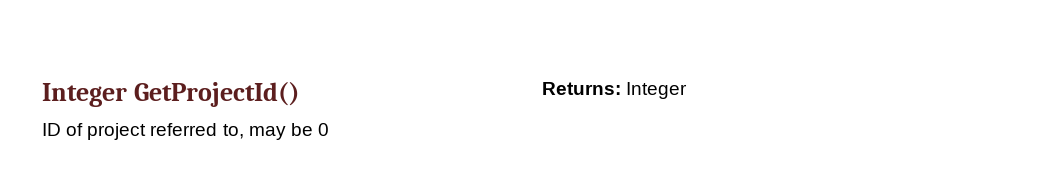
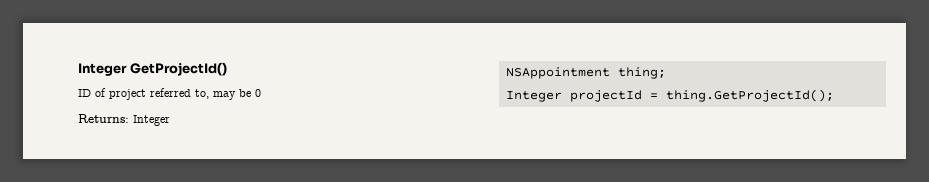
+ NSAppointment thing;
+ Integer projectId = thing.GetProjectId();

